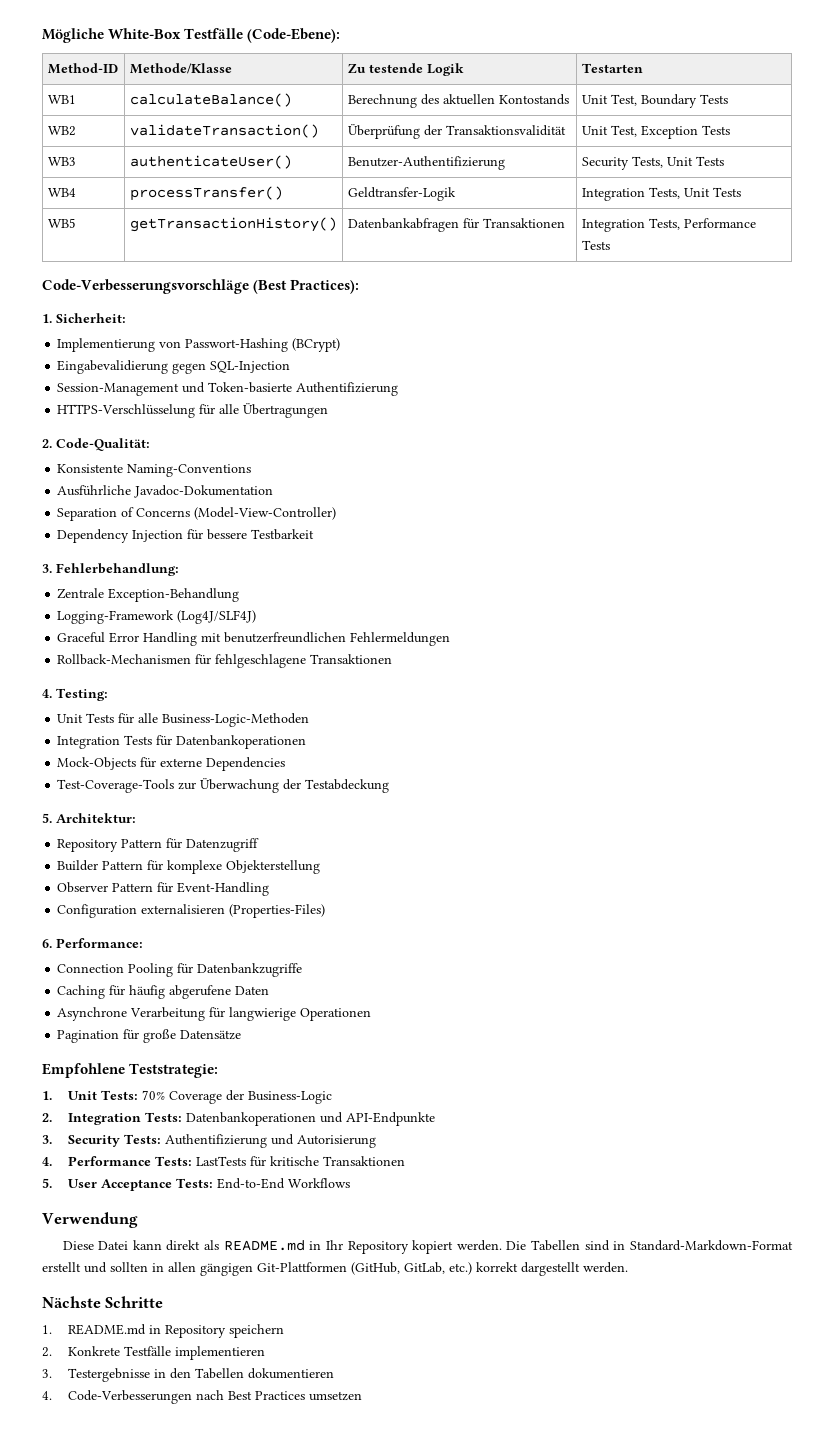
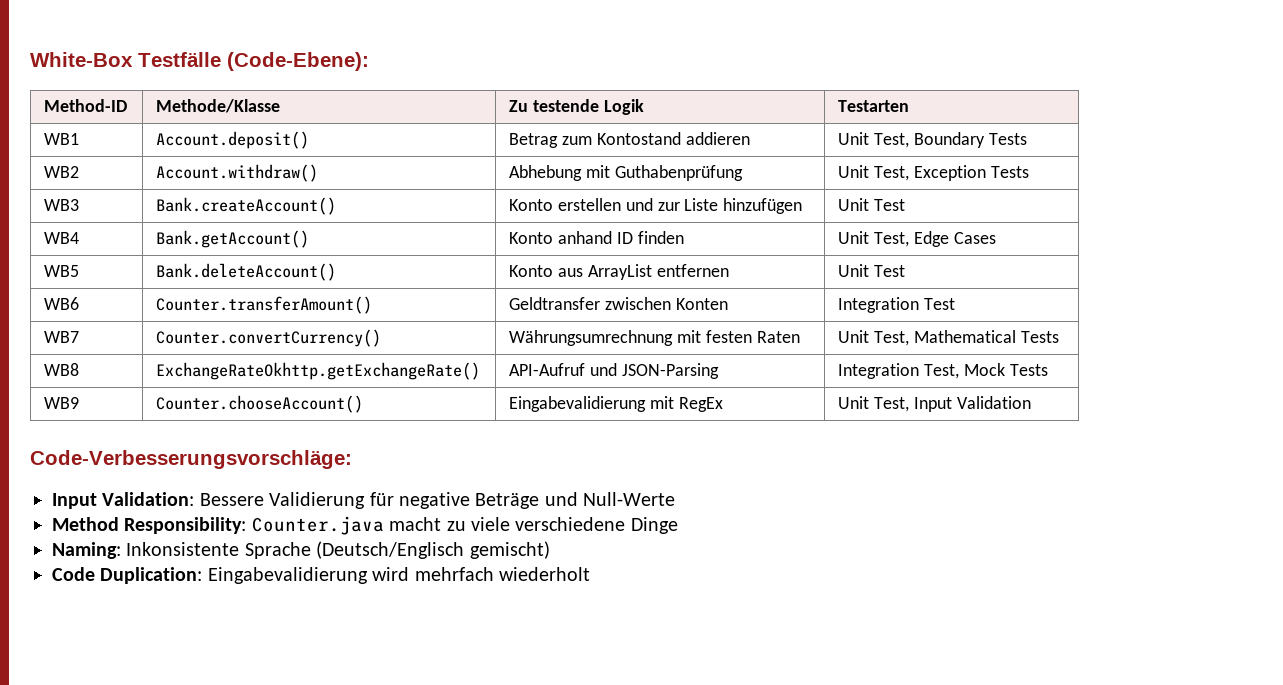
- Mögliche White-Box Testfälle (Code-Ebene):
+ White-Box Testfälle (Code-Ebene):
- WB1 | calculateBalance() | Berechnung des aktuellen Kontostands | Unit Test, Boundary Tests
+ WB1 | Account.deposit() | Betrag zum Kontostand addieren | Unit Test, Boundary Tests
- WB2 | validateTransaction() | Überprüfung der Transaktionsvalidität | Unit Test, Exception Tests
+ WB2 | Account.withdraw() | Abhebung mit Guthabenprüfung | Unit Test, Exception Tests
- WB3 | authenticateUser() | Benutzer-Authentifizierung | Security Tests, Unit Tests
- WB4 | processTransfer() | Geldtransfer-Logik | Integration Tests, Unit Tests
- WB5 | getTransactionHistory() | Datenbankabfragen für Transaktionen | Integration Tests, Performance Tests
- Code-Verbesserungsvorschläge (Best Practices):
- 1. Sicherheit:
- Implementierung von Passwort-Hashing (BCrypt)
- Eingabevalidierung gegen SQL-Injection
- Session-Management und Token-basierte Authentifizierung
- HTTPS-Verschlüsselung für alle Übertragungen
- 2. Code-Qualität:
- Konsistente Naming-Conventions
- Ausführliche Javadoc-Dokumentation
- Separation of Concerns (Model-View-Controller)
- Dependency Injection für bessere Testbarkeit
- 3. Fehlerbehandlung:
- Zentrale Exception-Behandlung
- Logging-Framework (Log4J/SLF4J)
- Graceful Error Handling mit benutzerfreundlichen Fehlermeldungen
- Rollback-Mechanismen für fehlgeschlagene Transaktionen
- 4. Testing:
- Unit Tests für alle Business-Logic-Methoden
- Integration Tests für Datenbankoperationen
- Mock-Objects für externe Dependencies
- Test-Coverage-Tools zur Überwachung der Testabdeckung
- 5. Architektur:
- Repository Pattern für Datenzugriff
- Builder Pattern für komplexe Objekterstellung
- Observer Pattern für Event-Handling
- Configuration externalisieren (Properties-Files)
- 6. Performance:
- Connection Pooling für Datenbankzugriffe
- Caching für häufig abgerufene Daten
- Asynchrone Verarbeitung für langwierige Operationen
- Pagination für große Datensätze
- Empfohlene Teststrategie:
- 1. Unit Tests: 70% Coverage der Business-Logic
- 2. Integration Tests: Datenbankoperationen und API-Endpunkte
- 3. Security Tests: Authentifizierung und Autorisierung
- 4. Performance Tests: LastTests für kritische Transaktionen
- 5. User Acceptance Tests: End-to-End Workflows
- Verwendung
- Diese Datei kann direkt als README.md in Ihr Repository kopiert werden. Die Tabellen sind in Standard-Markdown-Format erstellt und sollten in allen gängigen Git-Plattformen (GitHub, GitLab, etc.) korrekt dargestellt werden.
- Nächste Schritte
- 1. README.md in Repository speichern
- 2. Konkrete Testfälle implementieren
- 3. Testergebnisse in den Tabellen dokumentieren
- 4. Code-Verbesserungen nach Best Practices umsetzen
+ WB3 | Bank.createAccount() | Konto erstellen und zur Liste hinzufügen | Unit Test
+ WB4 | Bank.getAccount() | Konto anhand ID finden | Unit Test, Edge Cases
+ WB5 | Bank.deleteAccount() | Konto aus ArrayList entfernen | Unit Test
+ WB6 | Counter.transferAmount() | Geldtransfer zwischen Konten | Integration Test
+ WB7 | Counter.convertCurrency() | Währungsumrechnung mit festen Raten | Unit Test, Mathematical Tests
+ WB8 | ExchangeRateOkhttp.getExchangeRate() | API-Aufruf und JSON-Parsing | Integration Test, Mock Tests
+ WB9 | Counter.chooseAccount() | Eingabevalidierung mit RegEx | Unit Test, Input Validation
+ Code-Verbesserungsvorschläge:
+ Input Validation: Bessere Validierung für negative Beträge und Null-Werte
+ Method Responsibility: Counter.java macht zu viele verschiedene Dinge
+ Naming: Inkonsistente Sprache (Deutsch/Englisch gemischt)
+ Code Duplication: Eingabevalidierung wird mehrfach wiederholt

